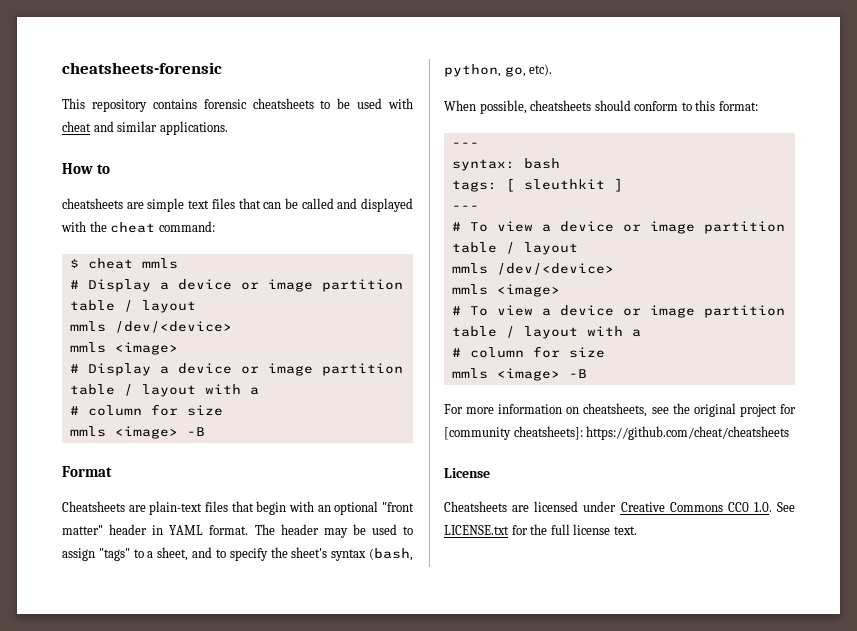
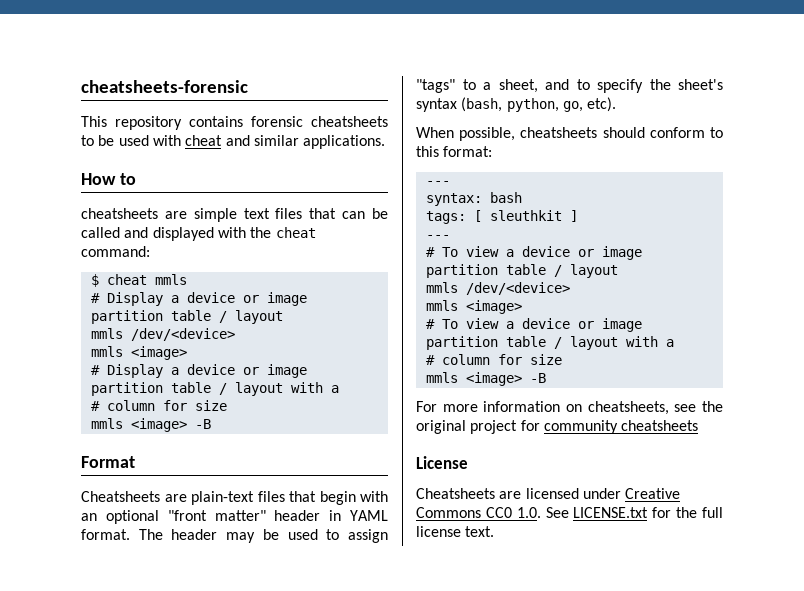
- For more information on cheatsheets, see the original project for [community cheatsheets]: https://github.com/cheat/cheatsheets
+ For more information on cheatsheets, see the original project for community cheatsheets

